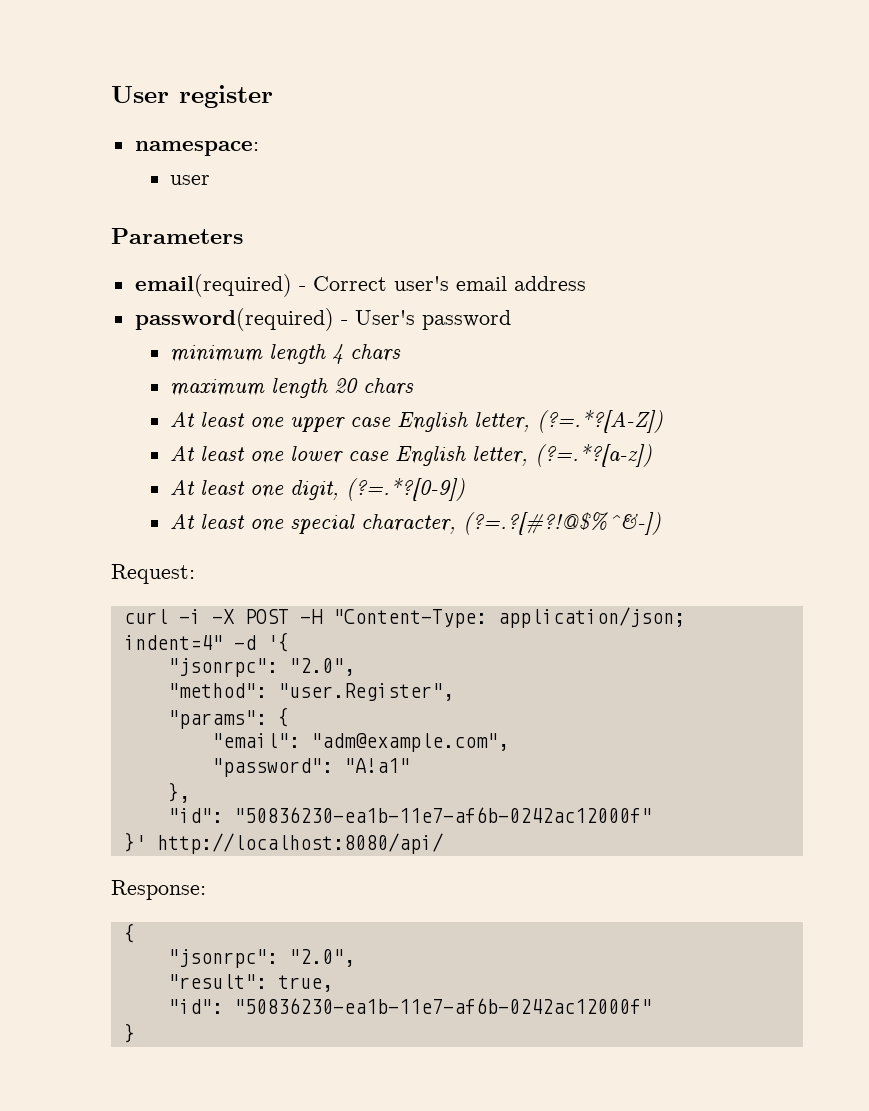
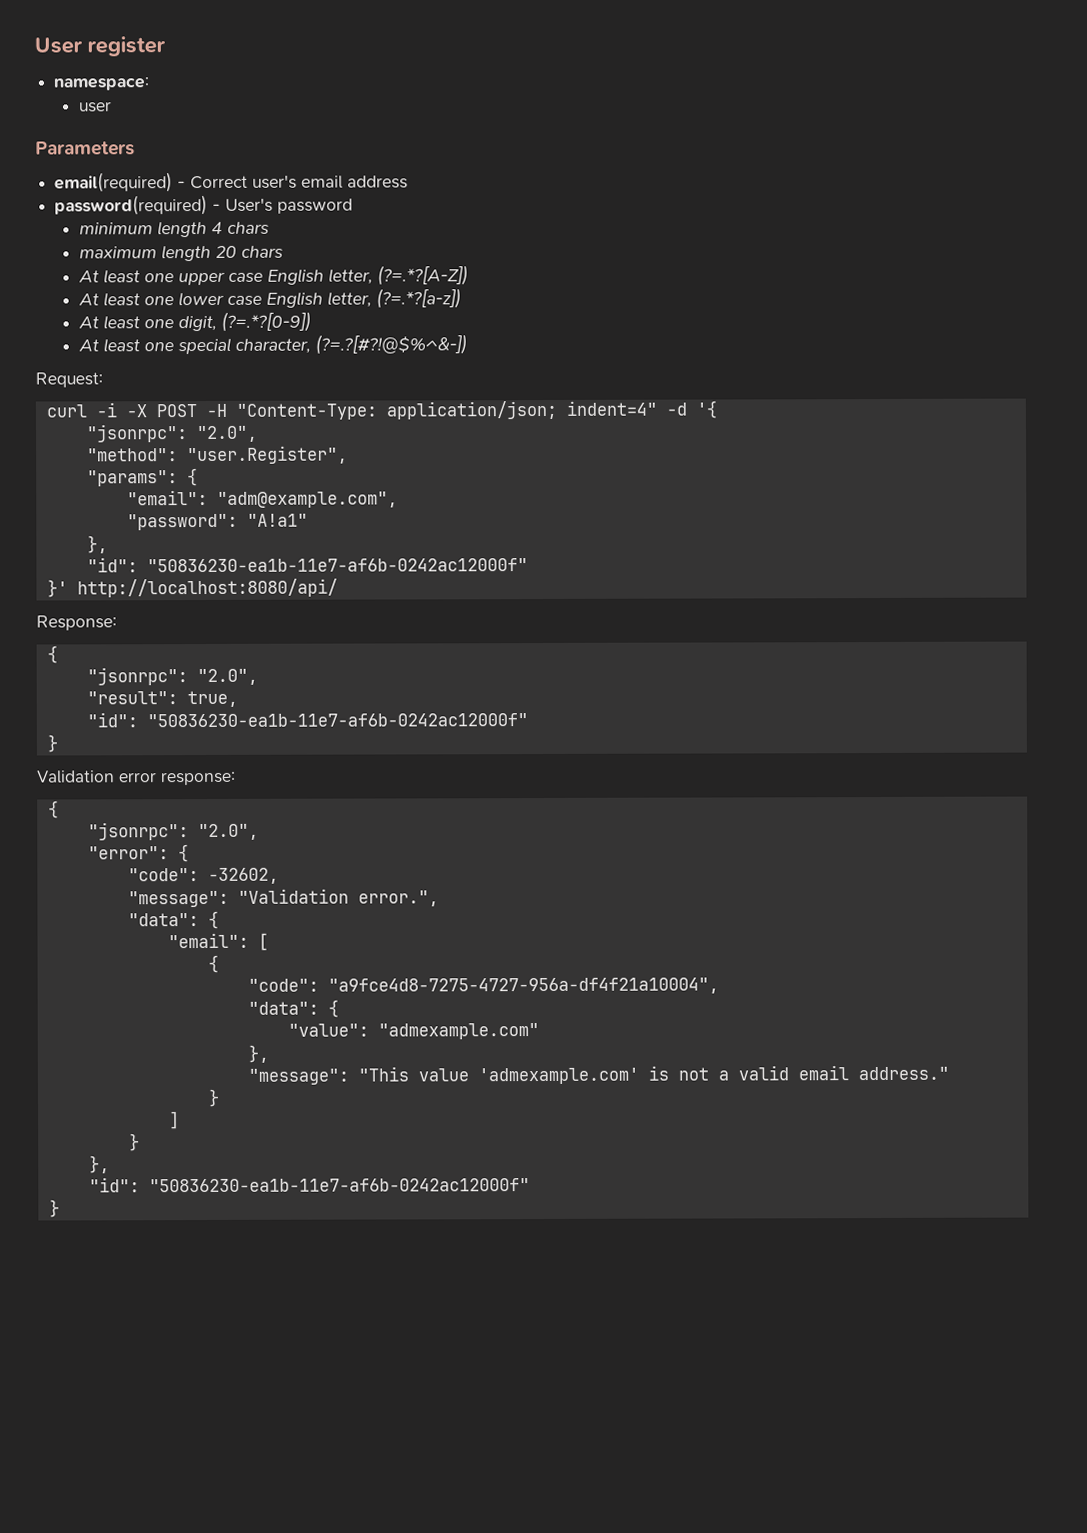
+ Validation error response:
+ {
+ "jsonrpc": "2.0",
+ "error": {
+ "code": -32602,
+ "message": "Validation error.",
+ "data": {
+ "email": [
+ {
+ "code": "a9fce4d8-7275-4727-956a-df4f21a10004",
+ "data": {
+ "value": "admexample.com"
+ },
+ "message": "This value 'admexample.com' is not a valid email address."
+ }
+ ]
+ }
+ },
+ "id": "50836230-ea1b-11e7-af6b-0242ac12000f"
+ }

